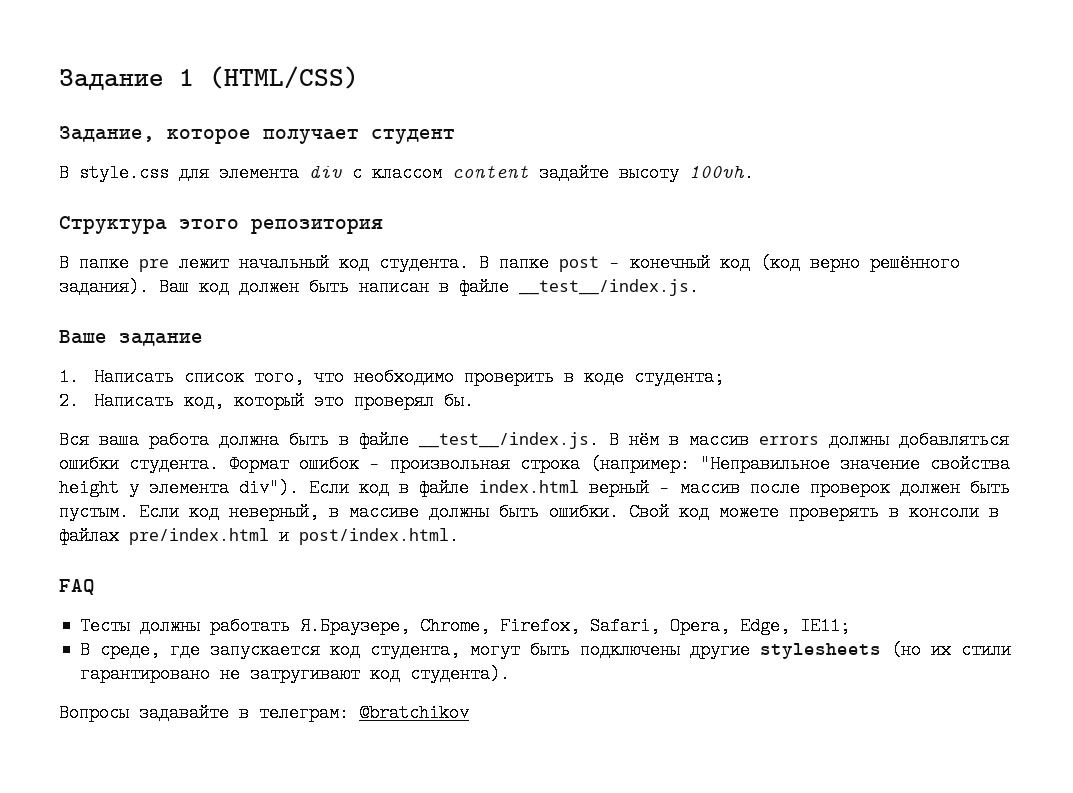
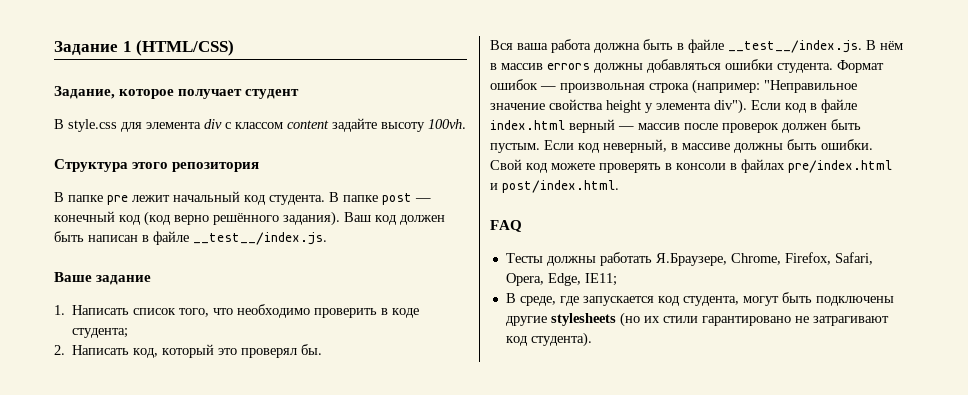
- В среде, где запускается код студента, могут быть подключены другие stylesheets (но их стили гарантировано не затругивают код студента).
+ В среде, где запускается код студента, могут быть подключены другие stylesheets (но их стили гарантировано не затрагивают код студента).
- Вопросы задавайте в телеграм: @bratchikov

